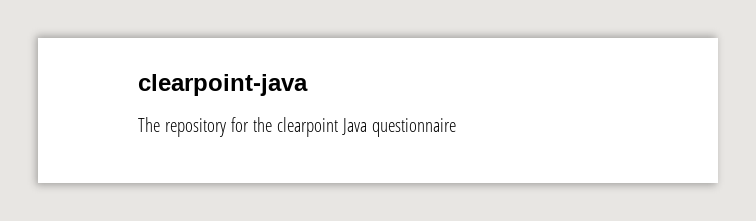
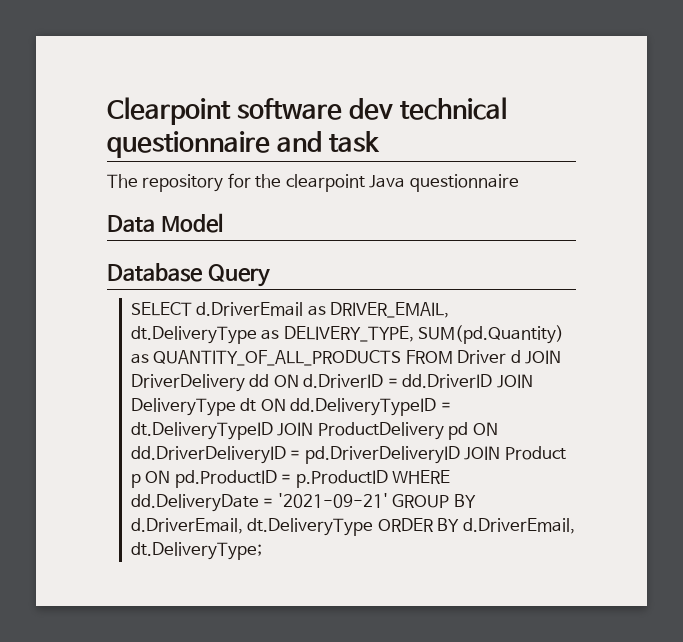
- clearpoint-java
+ Clearpoint software dev technical questionnaire and task
+ Data Model
+ Database Query
+ SELECT d.DriverEmail as DRIVER_EMAIL, dt.DeliveryType as DELIVERY_TYPE, SUM(pd.Quantity) as QUANTITY_OF_ALL_PRODUCTS FROM Driver d JOIN DriverDelivery dd ON d.DriverID = dd.DriverID JOIN DeliveryType dt ON dd.DeliveryTypeID = dt.DeliveryTypeID JOIN ProductDelivery pd ON dd.DriverDeliveryID = pd.DriverDeliveryID JOIN Product p ON pd.ProductID = p.ProductID WHERE dd.DeliveryDate = '2021-09-21' GROUP BY d.DriverEmail, dt.DeliveryType ORDER BY d.DriverEmail, dt.DeliveryType;

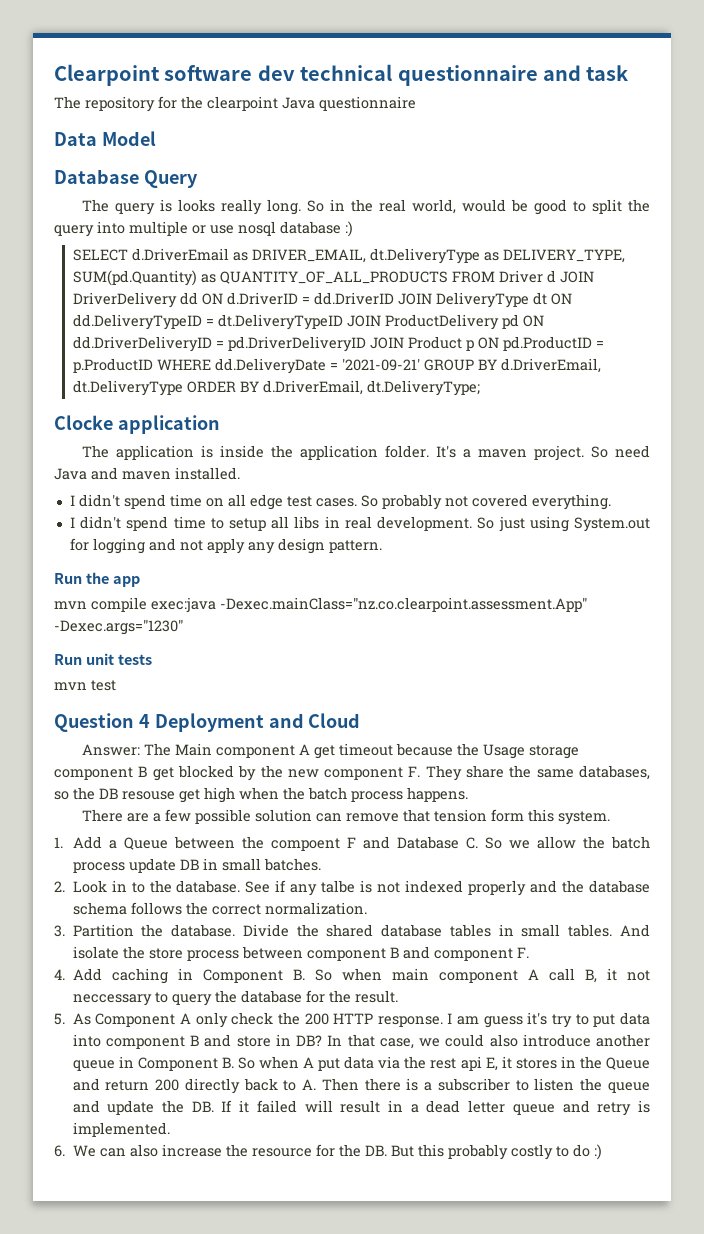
+ The query is looks really long. So in the real world, would be good to split the query into multiple or use nosql database :)
+ Clocke application
+ The application is inside the application folder. It's a maven project. So need Java and maven installed.
+ I didn't spend time on all edge test cases. So probably not covered everything.
+ I didn't spend time to setup all libs in real development. So just using System.out for logging and not apply any design pattern.
+ Run the app
+ mvn compile exec:java -Dexec.mainClass="nz.co.clearpoint.assessment.App" -Dexec.args="1230"
+ Run unit tests
+ mvn test
+ Question 4 Deployment and Cloud
+ Answer: The Main component A get timeout because the Usage storage component B get blocked by the new component F. They share the same databases, so the DB resouse get high when the batch process happens.
+ There are a few possible solution can remove that tension form this system.
+ 1. Add a Queue between the compoent F and Database C. So we allow the batch process update DB in small batches.
+ 2. Look in to the database. See if any talbe is not indexed properly and the database schema follows the correct normalization.
+ 3. Partition the database. Divide the shared database tables in small tables. And isolate the store process between component B and component F.
+ 4. Add caching in Component B. So when main component A call B, it not neccessary to query the database for the result.
+ 5. As Component A only check the 200 HTTP response. I am guess it's try to put data into component B and store in DB? In that case, we could also introduce another queue in Component B. So when A put data via the rest api E, it stores in the Queue and return 200 directly back to A. Then there is a subscriber to listen the queue and update the DB. If it failed will result in a dead letter queue and retry is implemented.
+ 6. We can also increase the resource for the DB. But this probably costly to do :)

